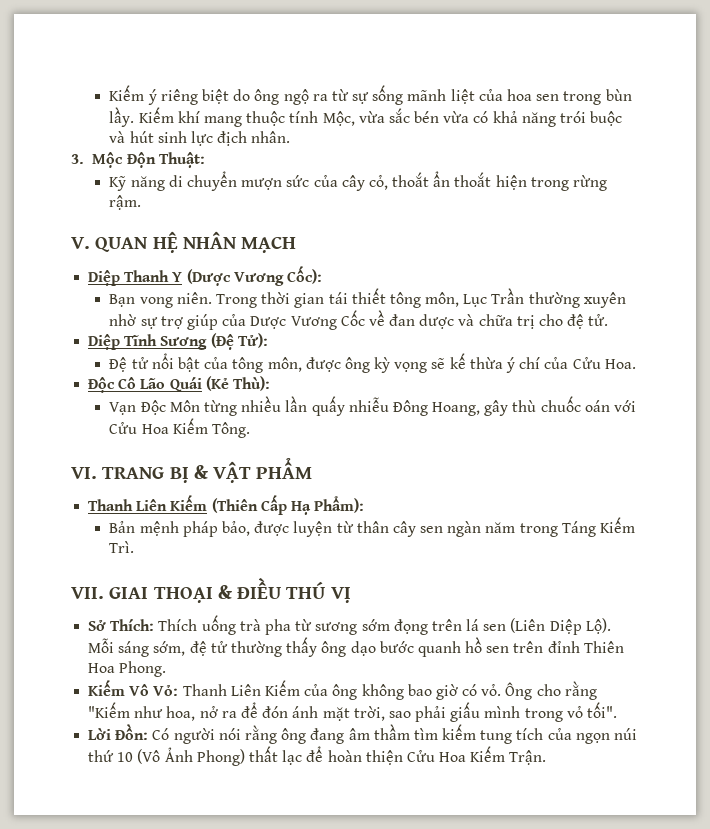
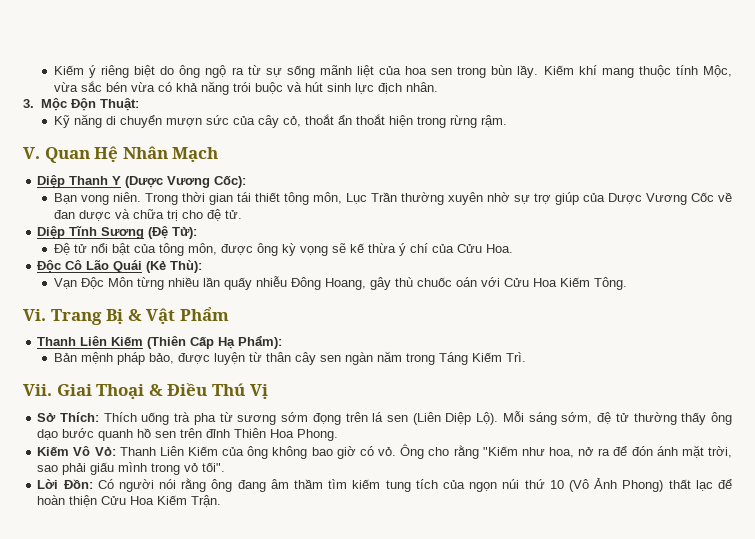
- V. QUAN HỆ NHÂN MẠCH
+ V. Quan Hệ Nhân Mạch
- VI. TRANG BỊ & VẬT PHẨM
+ Vi. Trang Bị & Vật Phẩm
- VII. GIAI THOẠI & ĐIỀU THÚ VỊ
+ Vii. Giai Thoại & Điều Thú Vị

